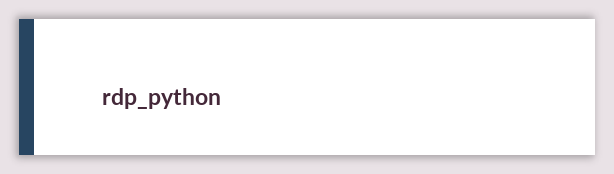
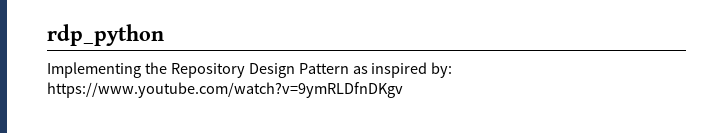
+ Implementing the Repository Design Pattern as inspired by: https://www.youtube.com/watch?v=9ymRLDfnDKgv

